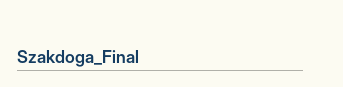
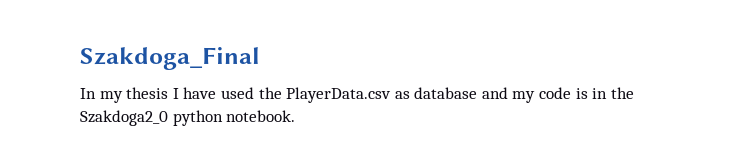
+ In my thesis I have used the PlayerData.csv as database and my code is in the Szakdoga2_0 python notebook.

